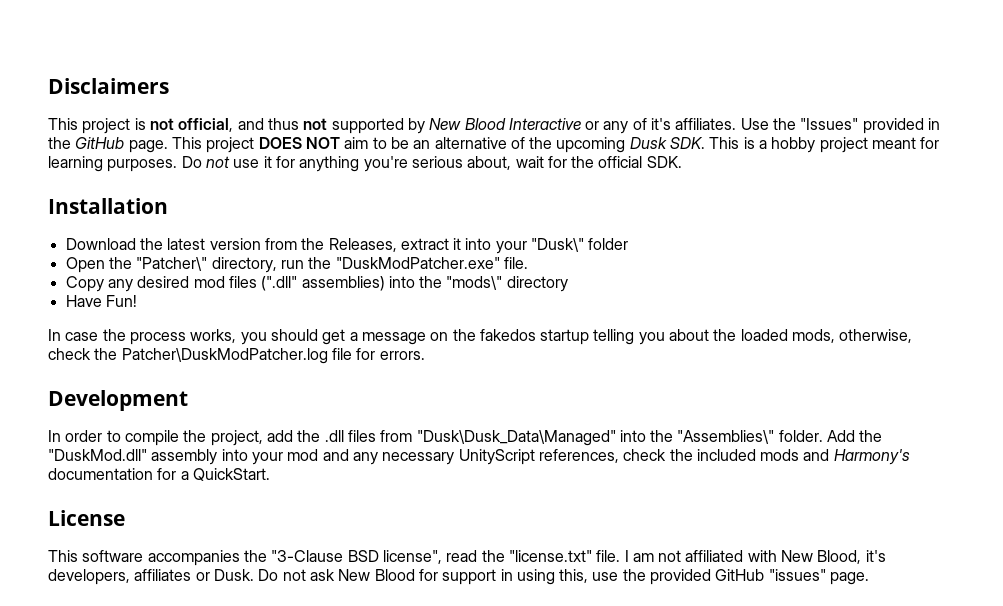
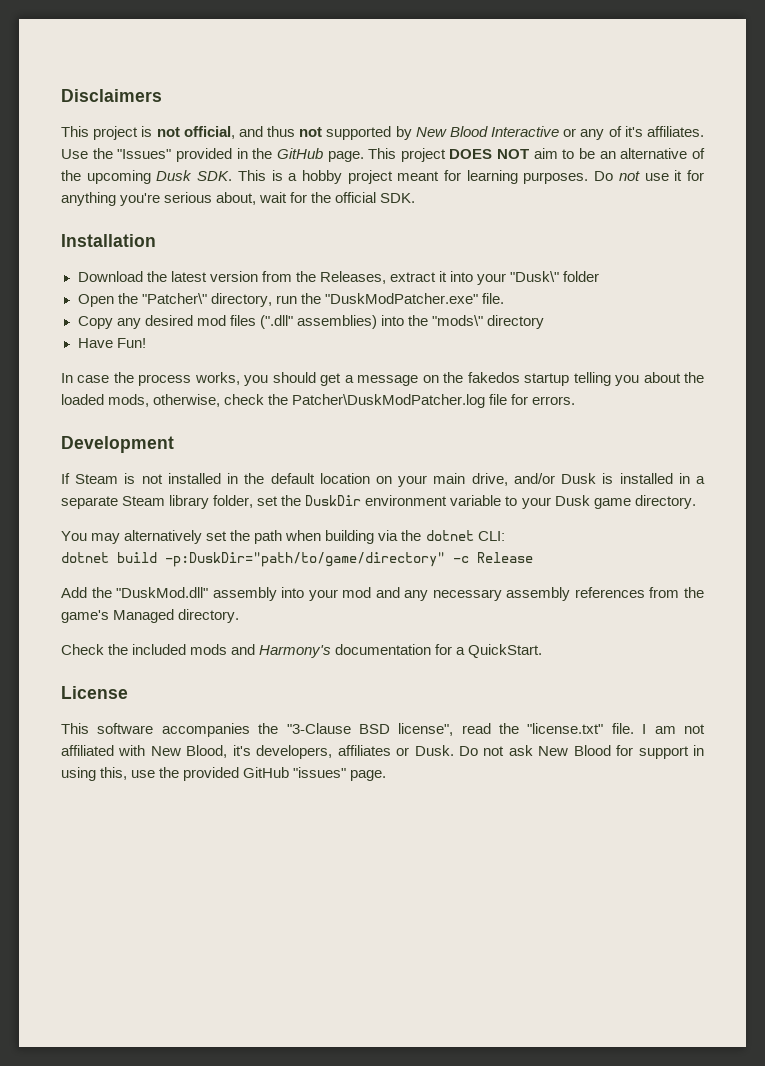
- In order to compile the project, add the .dll files from "Dusk\Dusk_Data\Managed" into the "Assemblies\" folder. Add the "DuskMod.dll" assembly into your mod and any necessary UnityScript references, check the included mods and Harmony's documentation for a QuickStart.
+ If Steam is not installed in the default location on your main drive, and/or Dusk is installed in a separate Steam library folder, set the DuskDir environment variable to your Dusk game directory.
+ You may alternatively set the path when building via the dotnet CLI:
+ dotnet build -p:DuskDir="path/to/game/directory" -c Release
+ Add the "DuskMod.dll" assembly into your mod and any necessary assembly references from the game's Managed directory.
+ Check the included mods and Harmony's documentation for a QuickStart.

